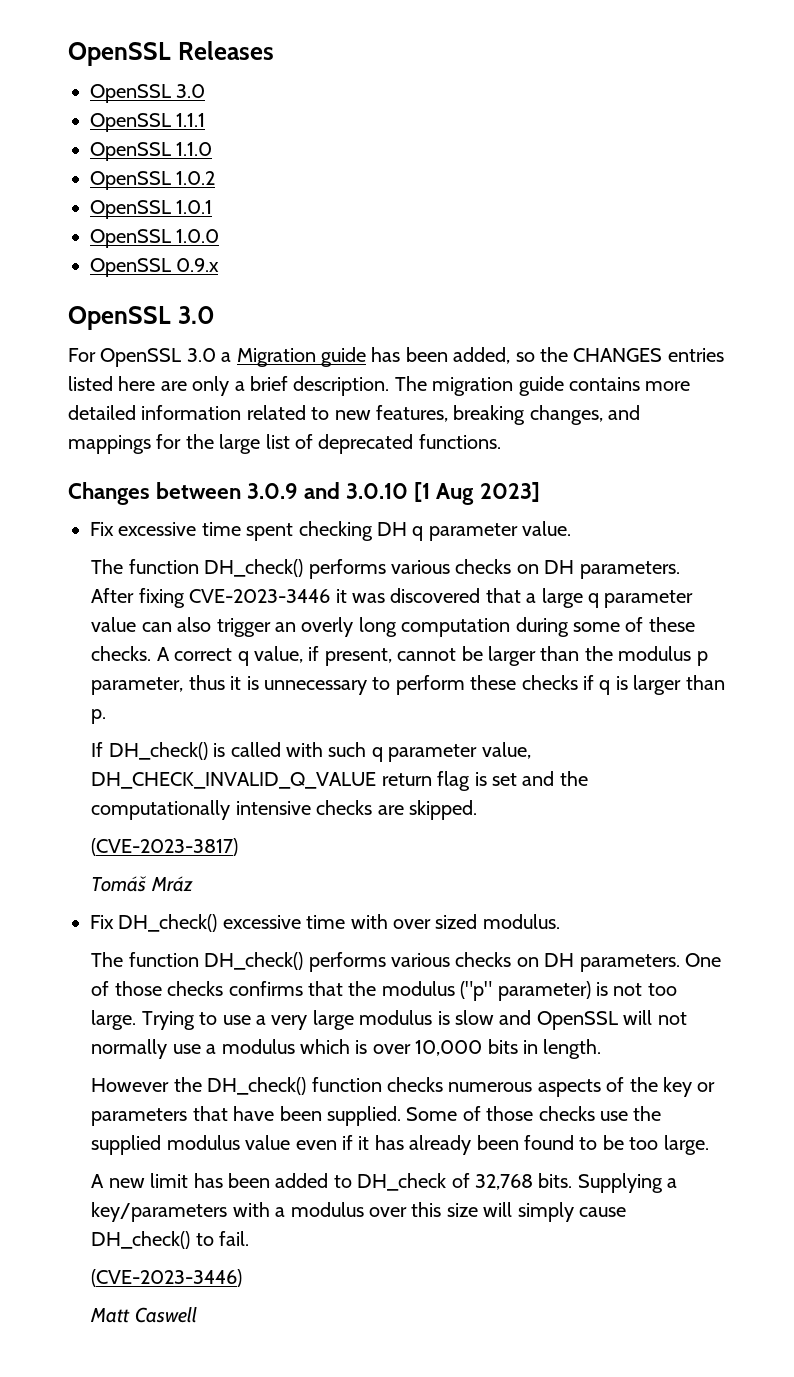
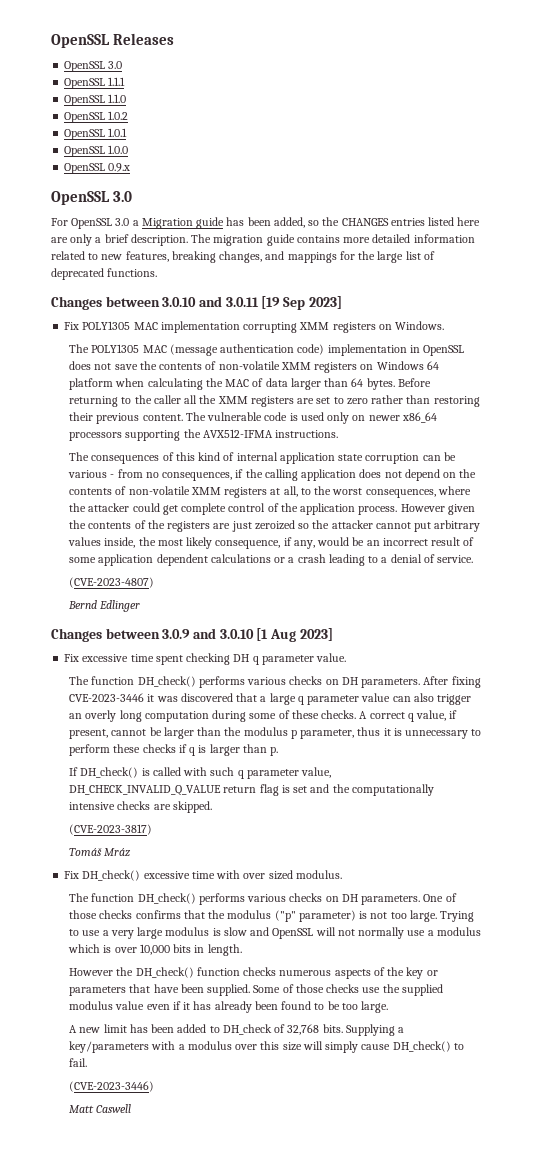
+ Changes between 3.0.10 and 3.0.11 [19 Sep 2023]
+ Fix POLY1305 MAC implementation corrupting XMM registers on Windows.
+ The POLY1305 MAC (message authentication code) implementation in OpenSSL does not save the contents of non-volatile XMM registers on Windows 64 platform when calculating the MAC of data larger than 64 bytes. Before returning to the caller all the XMM registers are set to zero rather than restoring their previous content. The vulnerable code is used only on newer x86_64 processors supporting the AVX512-IFMA instructions.
+ The consequences of this kind of internal application state corruption can be various - from no consequences, if the calling application does not depend on the contents of non-volatile XMM registers at all, to the worst consequences, where the attacker could get complete control of the application process. However given the contents of the registers are just zeroized so the attacker cannot put arbitrary values inside, the most likely consequence, if any, would be an incorrect result of some application dependent calculations or a crash leading to a denial of service.
+ (CVE-2023-4807)
+ Bernd Edlinger

